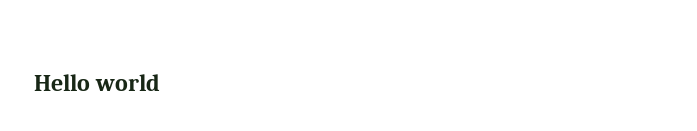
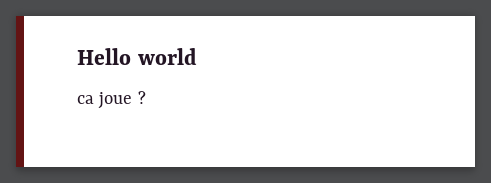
+ ca joue ?

